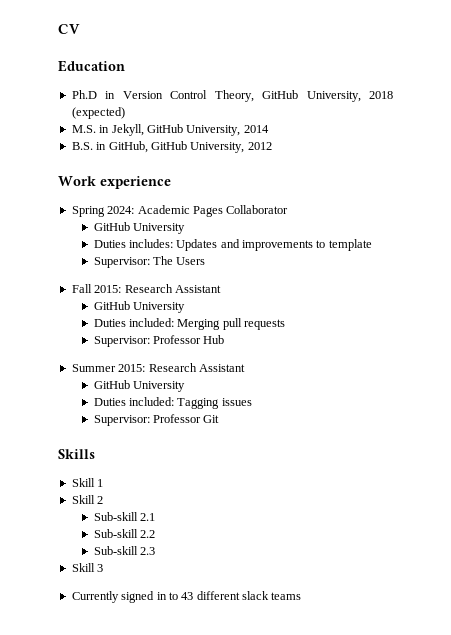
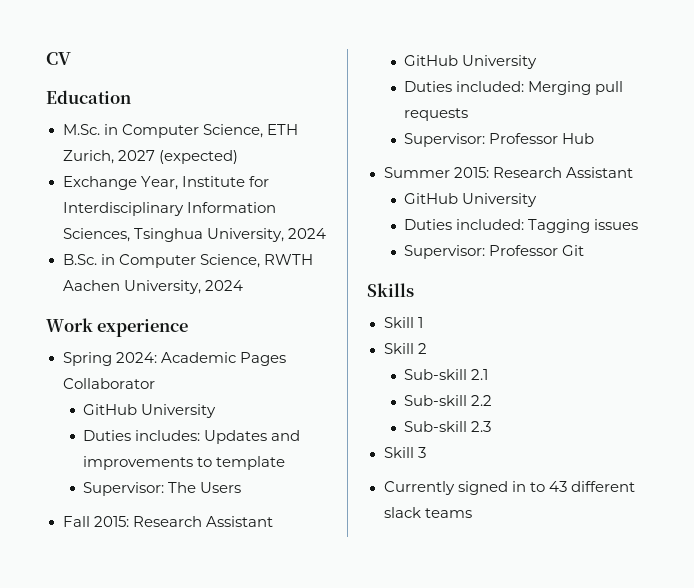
- Ph.D in Version Control Theory, GitHub University, 2018 (expected)
- M.S. in Jekyll, GitHub University, 2014
- B.S. in GitHub, GitHub University, 2012
+ M.Sc. in Computer Science, ETH Zurich, 2027 (expected)
+ Exchange Year, Institute for Interdisciplinary Information Sciences, Tsinghua University, 2024
+ B.Sc. in Computer Science, RWTH Aachen University, 2024

